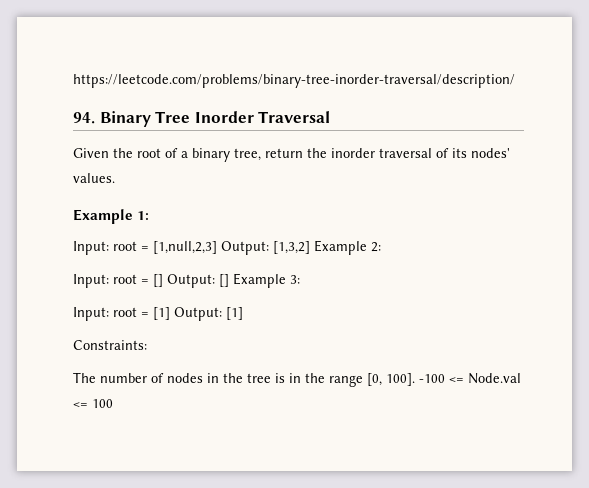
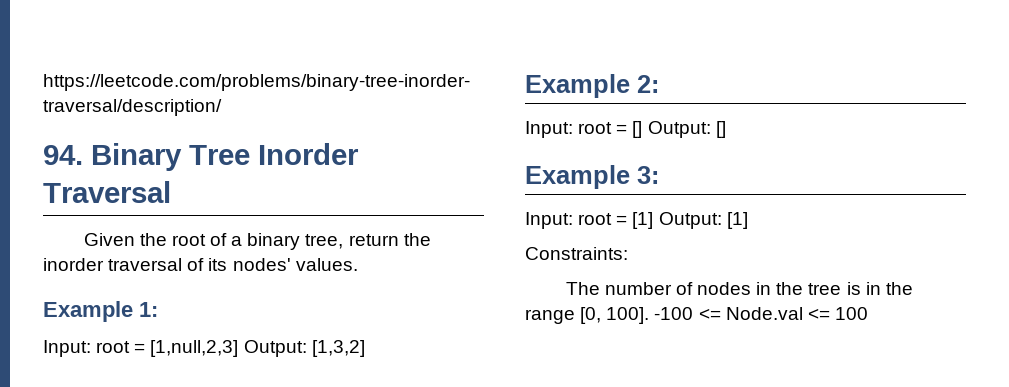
- Input: root = [1,null,2,3] Output: [1,3,2] Example 2:
+ Input: root = [1,null,2,3] Output: [1,3,2]
+ Example 2:
- Input: root = [] Output: [] Example 3:
+ Input: root = [] Output: []
+ Example 3:

